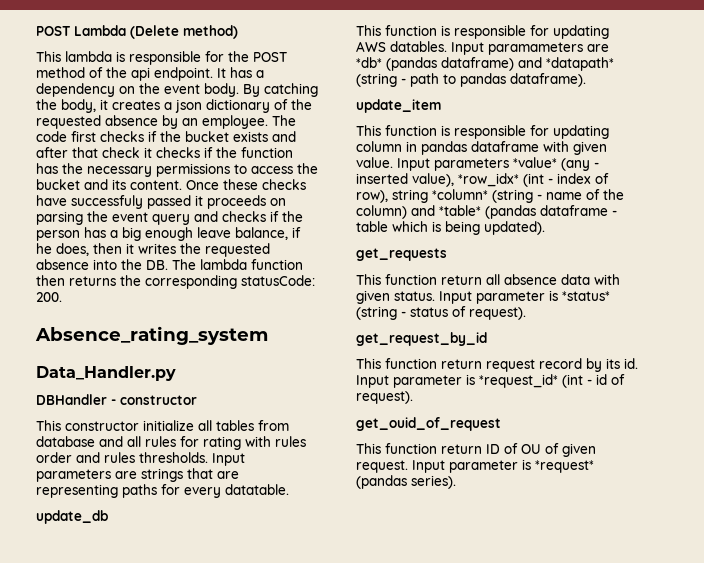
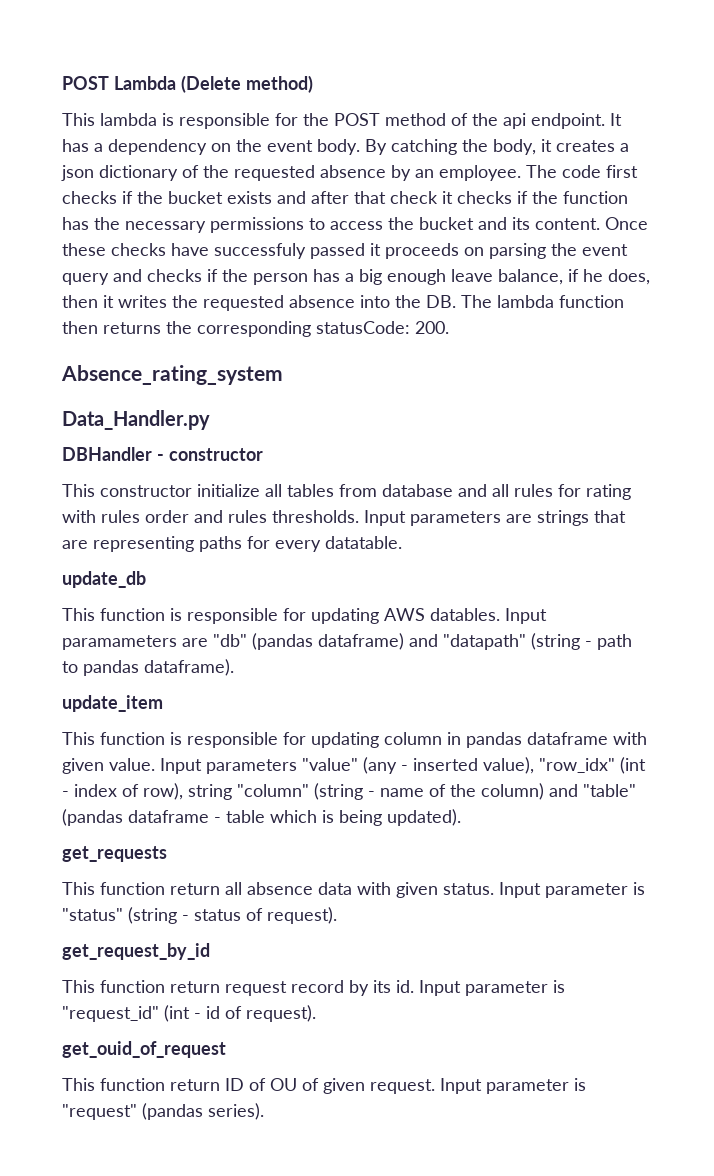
- Input paramameters are *db* (pandas dataframe) and *datapath* (string - path to pandas dataframe).
+ Input paramameters are "db" (pandas dataframe) and "datapath" (string - path to pandas dataframe).
- Input parameters *value* (any - inserted value), *row_idx* (int - index of row), string *column* (string - name of the column) and *table* (pandas dataframe - table which is being updated).
+ Input parameters "value" (any - inserted value), "row_idx" (int - index of row), string "column" (string - name of the column) and "table" (pandas dataframe - table which is being updated).
- Input parameter is *status* (string - status of request).
+ Input parameter is "status" (string - status of request).
- Input parameter is *request_id* (int - id of request).
+ Input parameter is "request_id" (int - id of request).
- Input parameter is *request* (pandas series).
+ Input parameter is "request" (pandas series).

